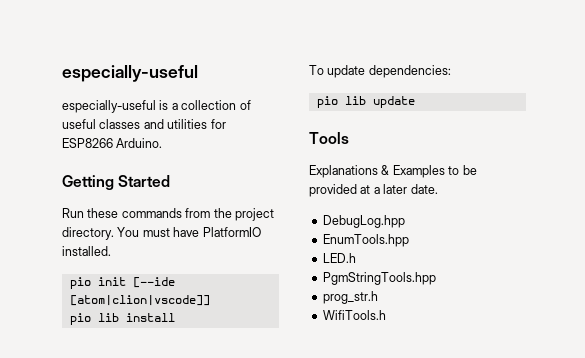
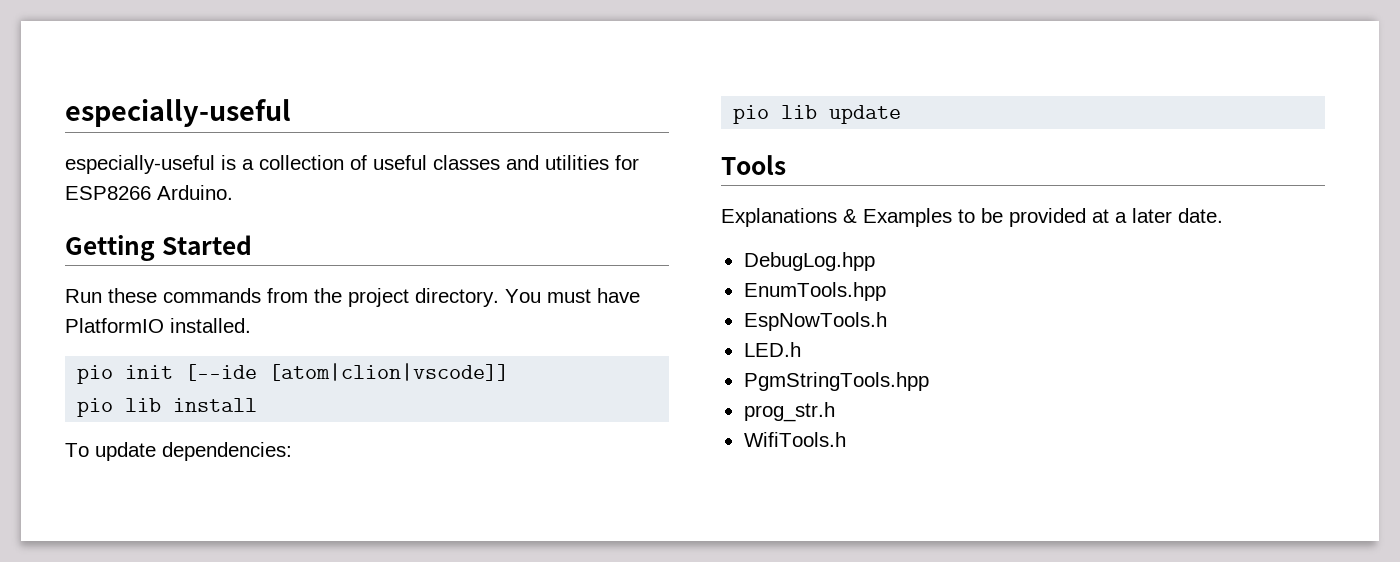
+ EspNowTools.h

